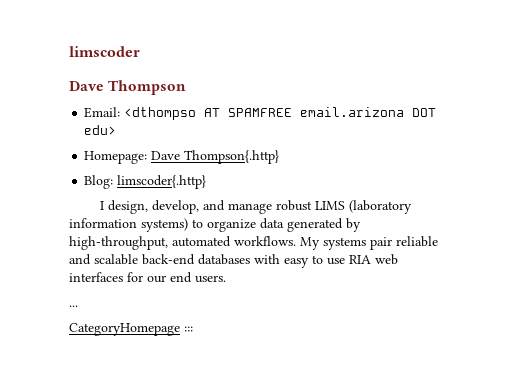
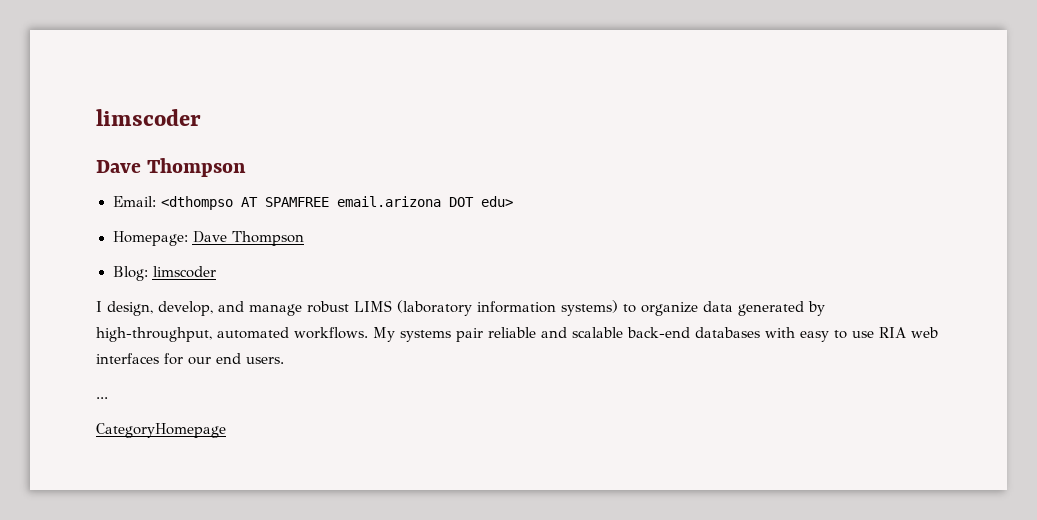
- Homepage: Dave Thompson{.http}
+ Homepage: Dave Thompson
- Blog: limscoder{.http}
+ Blog: limscoder
- CategoryHomepage :::
+ CategoryHomepage

